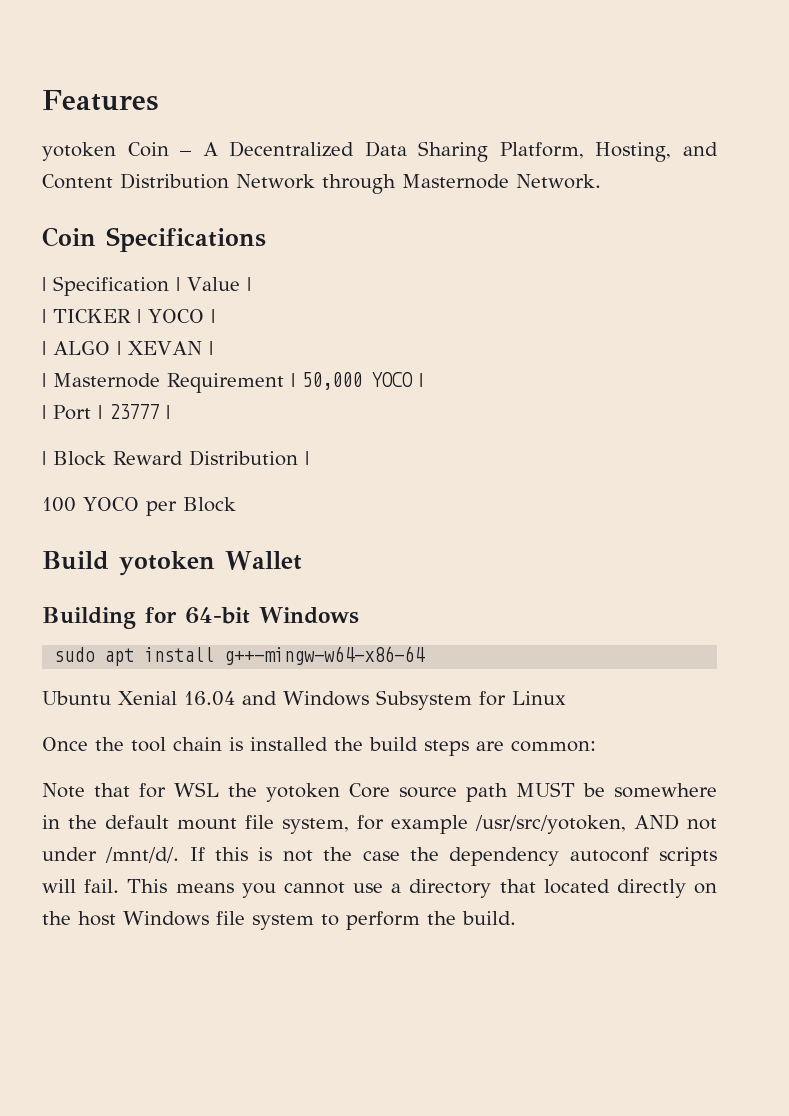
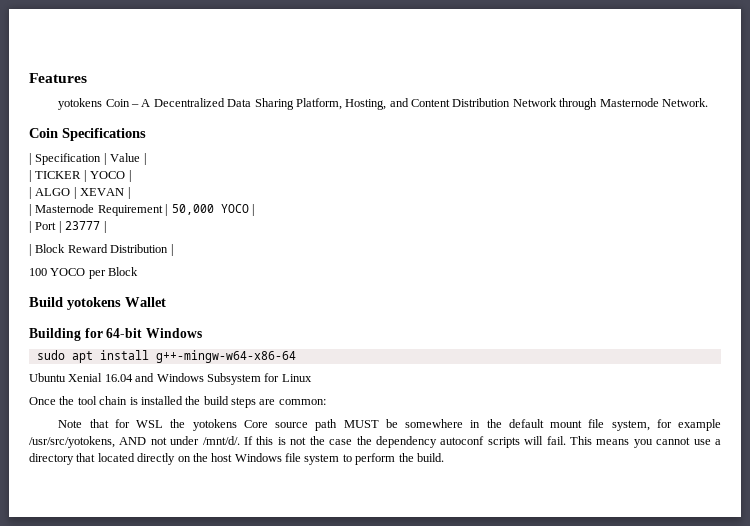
- yotoken Coin – A Decentralized Data Sharing Platform, Hosting, and Content Distribution Network through Masternode Network.
+ yotokens Coin – A Decentralized Data Sharing Platform, Hosting, and Content Distribution Network through Masternode Network.
- Build yotoken Wallet
+ Build yotokens Wallet
- Note that for WSL the yotoken Core source path MUST be somewhere in the default mount file system, for example /usr/src/yotoken, AND not under /mnt/d/.
+ Note that for WSL the yotokens Core source path MUST be somewhere in the default mount file system, for example /usr/src/yotokens, AND not under /mnt/d/.

